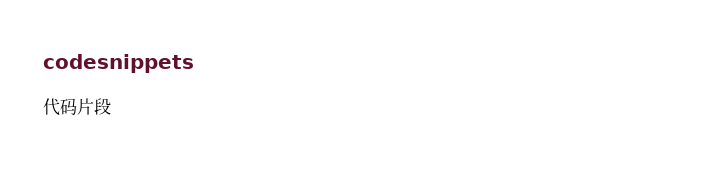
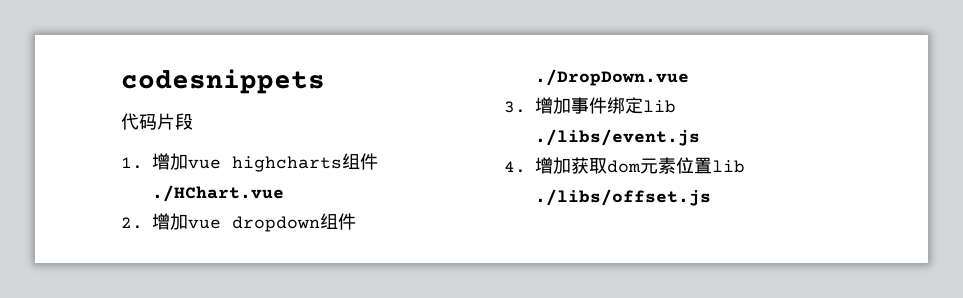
+ 1.增加vue highcharts组件./HChart.vue
+ 2.增加vue dropdown组件./DropDown.vue
+ 3.增加事件绑定lib ./libs/event.js
+ 4.增加获取dom元素位置lib ./libs/offset.js

